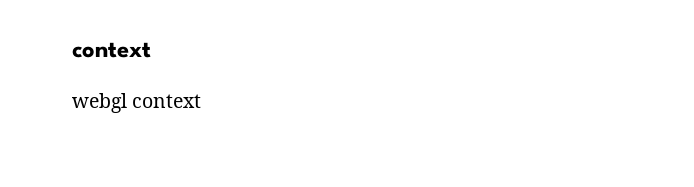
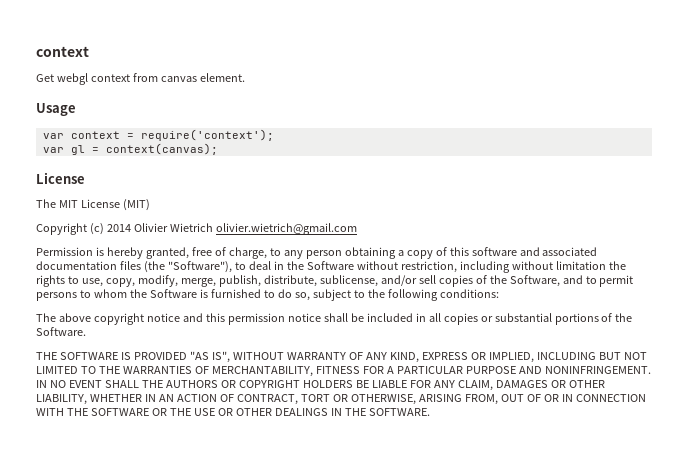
- webgl context
+ Get webgl context from canvas element.
+ Usage
+ var context = require('context');
+ var gl = context(canvas);
+ License
+ The MIT License (MIT)
+ Copyright (c) 2014 Olivier Wietrich olivier.wietrich@gmail.com
+ Permission is hereby granted, free of charge, to any person obtaining a copy of this software and associated documentation files (the "Software"), to deal in the Software without restriction, including without limitation the rights to use, copy, modify, merge, publish, distribute, sublicense, and/or sell copies of the Software, and to permit persons to whom the Software is furnished to do so, subject to the following conditions:
+ The above copyright notice and this permission notice shall be included in all copies or substantial portions of the Software.
+ THE SOFTWARE IS PROVIDED "AS IS", WITHOUT WARRANTY OF ANY KIND, EXPRESS OR IMPLIED, INCLUDING BUT NOT LIMITED TO THE WARRANTIES OF MERCHANTABILITY, FITNESS FOR A PARTICULAR PURPOSE AND NONINFRINGEMENT. IN NO EVENT SHALL THE AUTHORS OR COPYRIGHT HOLDERS BE LIABLE FOR ANY CLAIM, DAMAGES OR OTHER LIABILITY, WHETHER IN AN ACTION OF CONTRACT, TORT OR OTHERWISE, ARISING FROM, OUT OF OR IN CONNECTION WITH THE SOFTWARE OR THE USE OR OTHER DEALINGS IN THE SOFTWARE.

